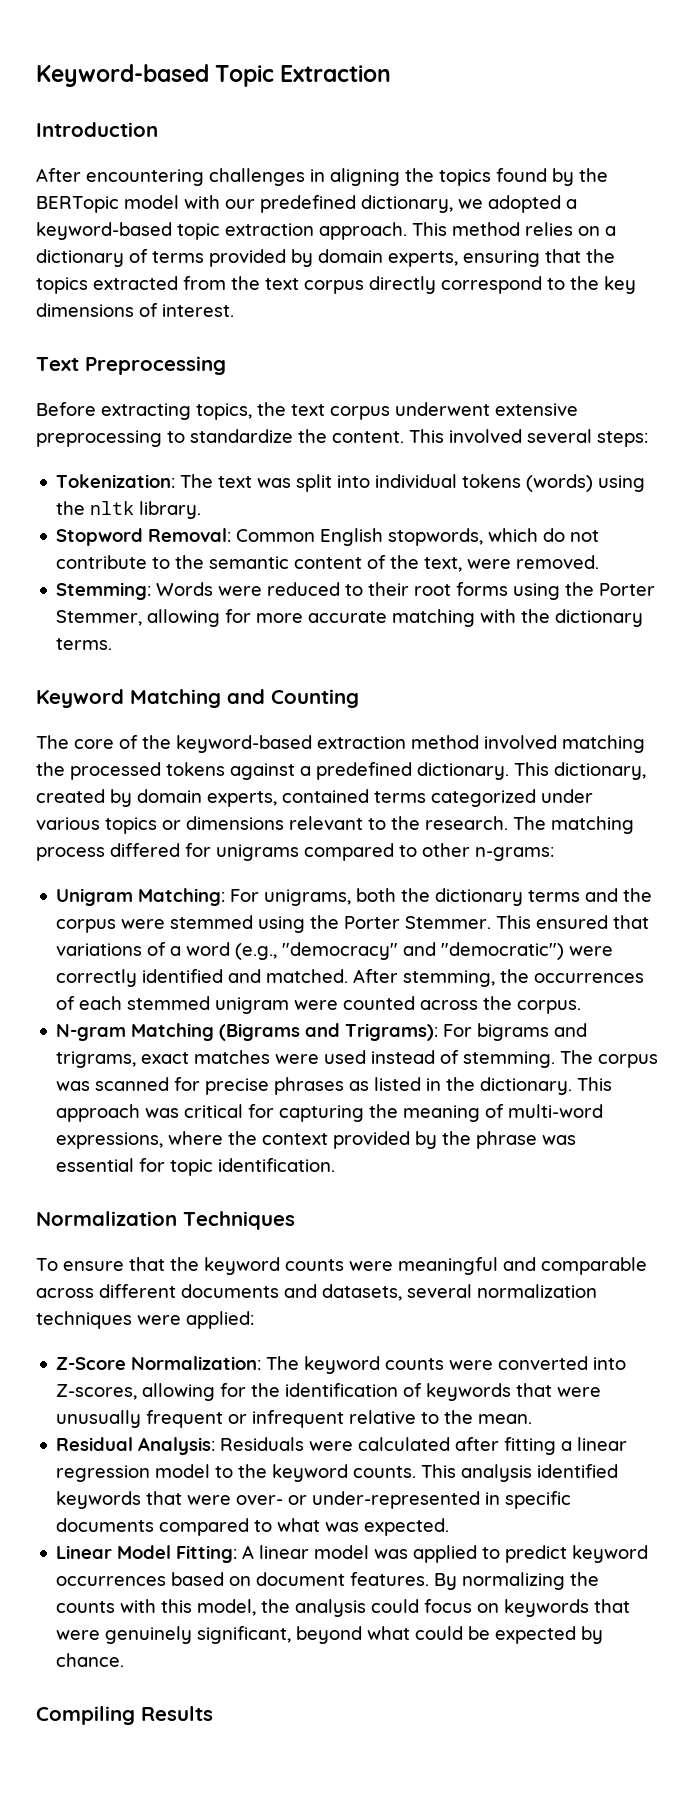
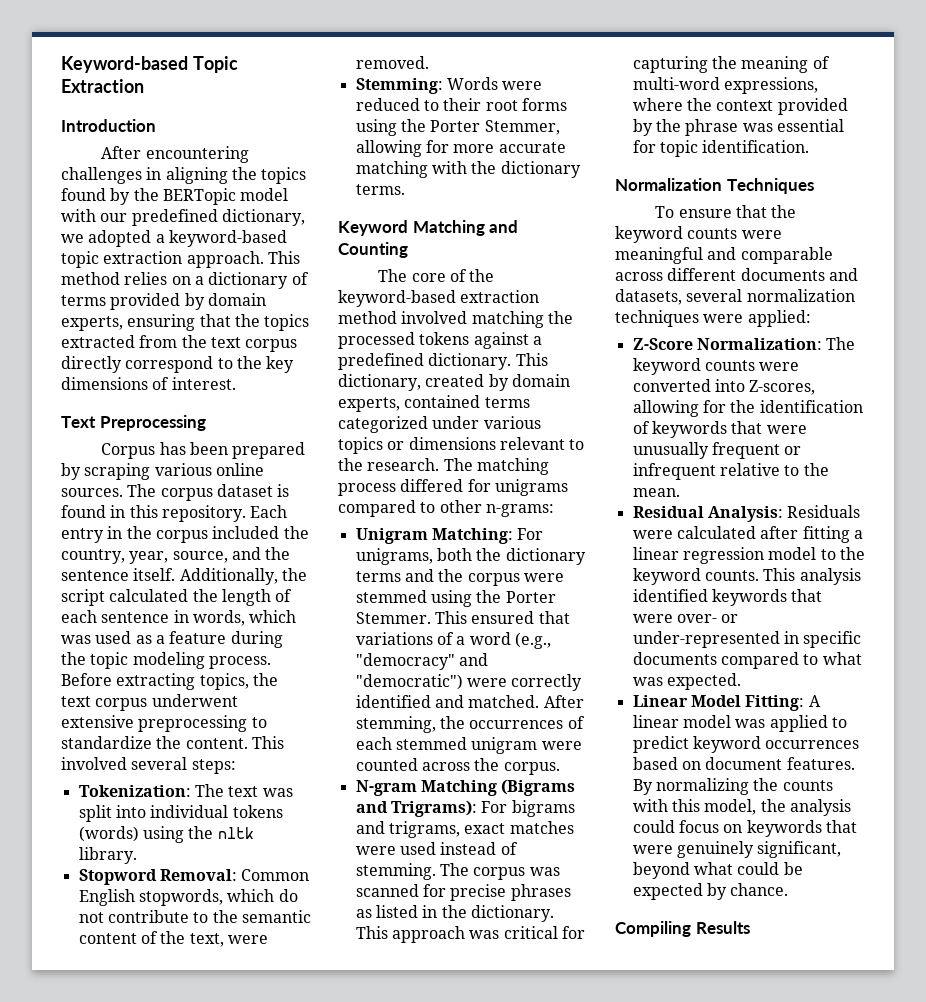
+ Corpus has been prepared by scraping various online sources. The corpus dataset is found in this repository. Each entry in the corpus included the country, year, source, and the sentence itself. Additionally, the script calculated the length of each sentence in words, which was used as a feature during the topic modeling process.

